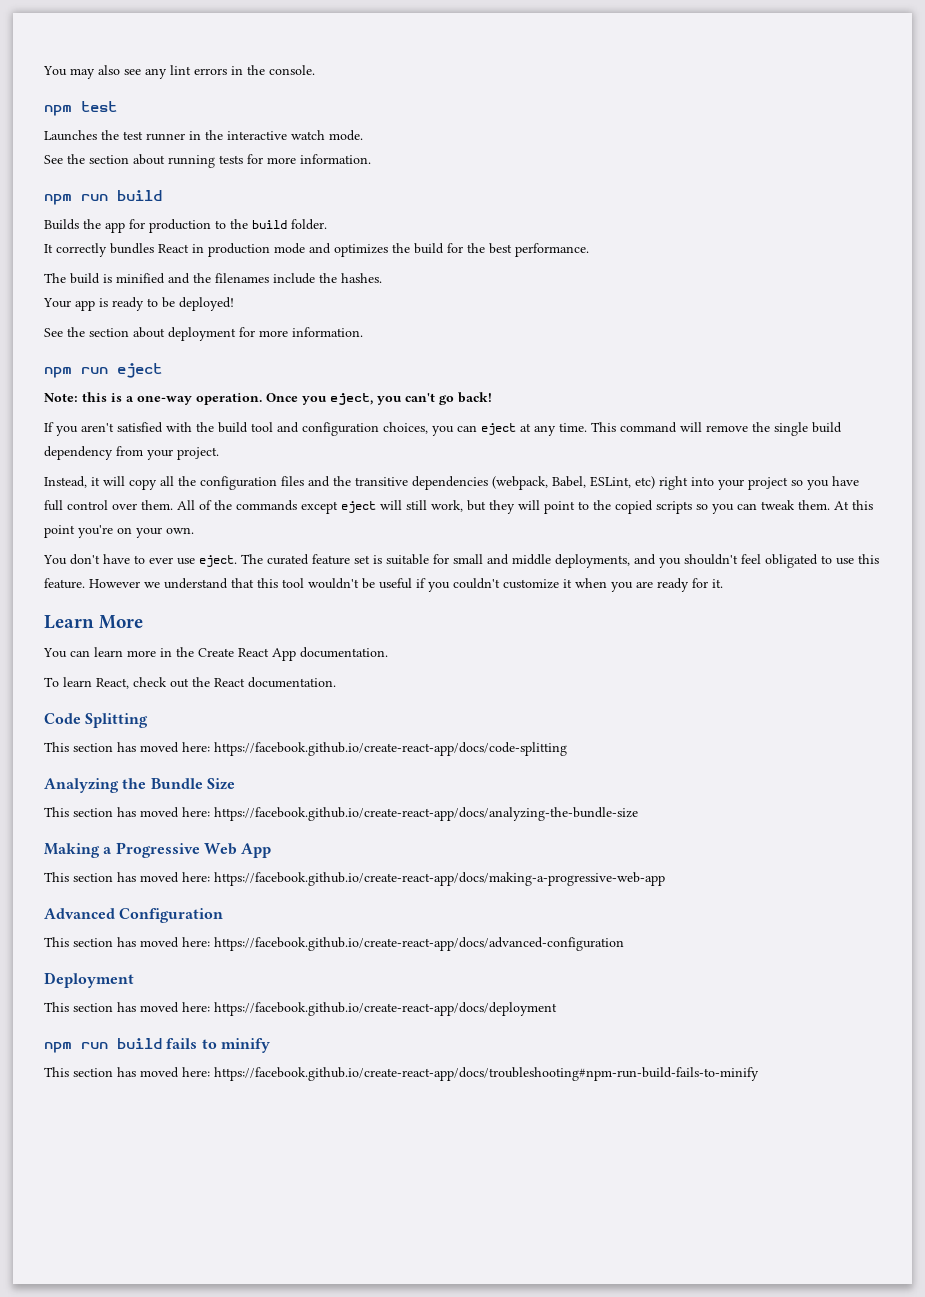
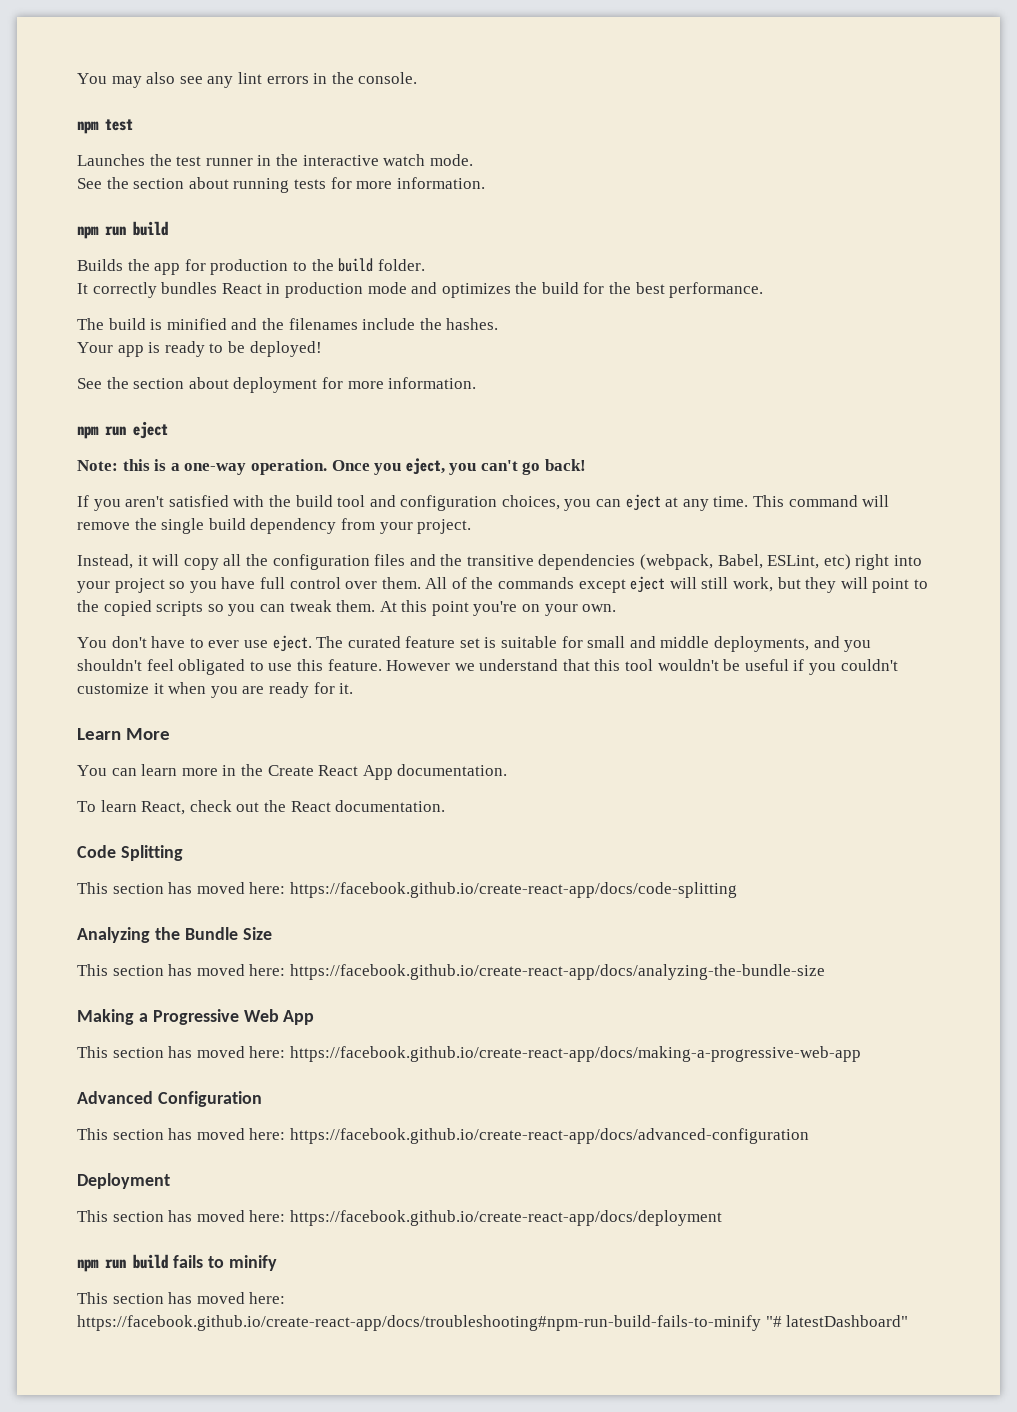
- This section has moved here: https://facebook.github.io/create-react-app/docs/troubleshooting#npm-run-build-fails-to-minify
+ This section has moved here: https://facebook.github.io/create-react-app/docs/troubleshooting#npm-run-build-fails-to-minify "# latestDashboard"

